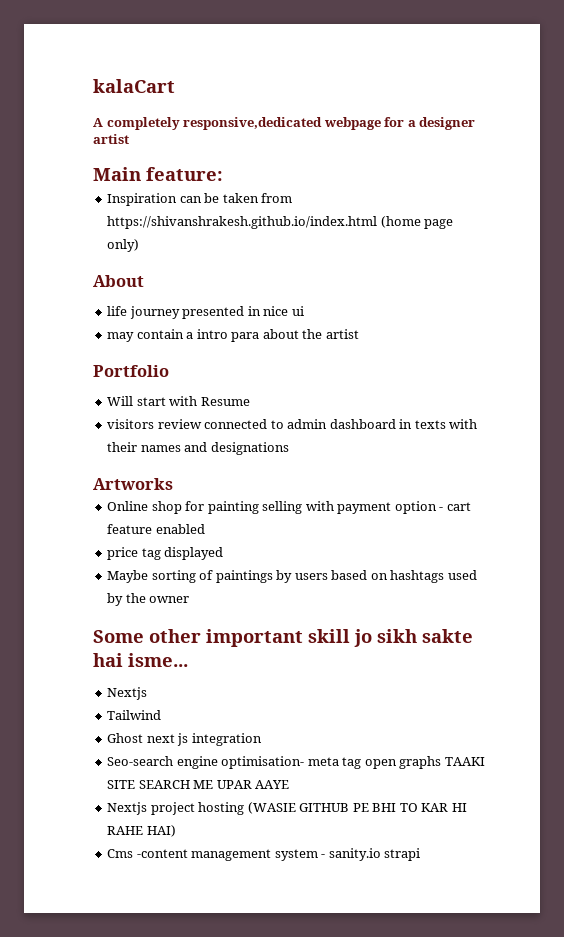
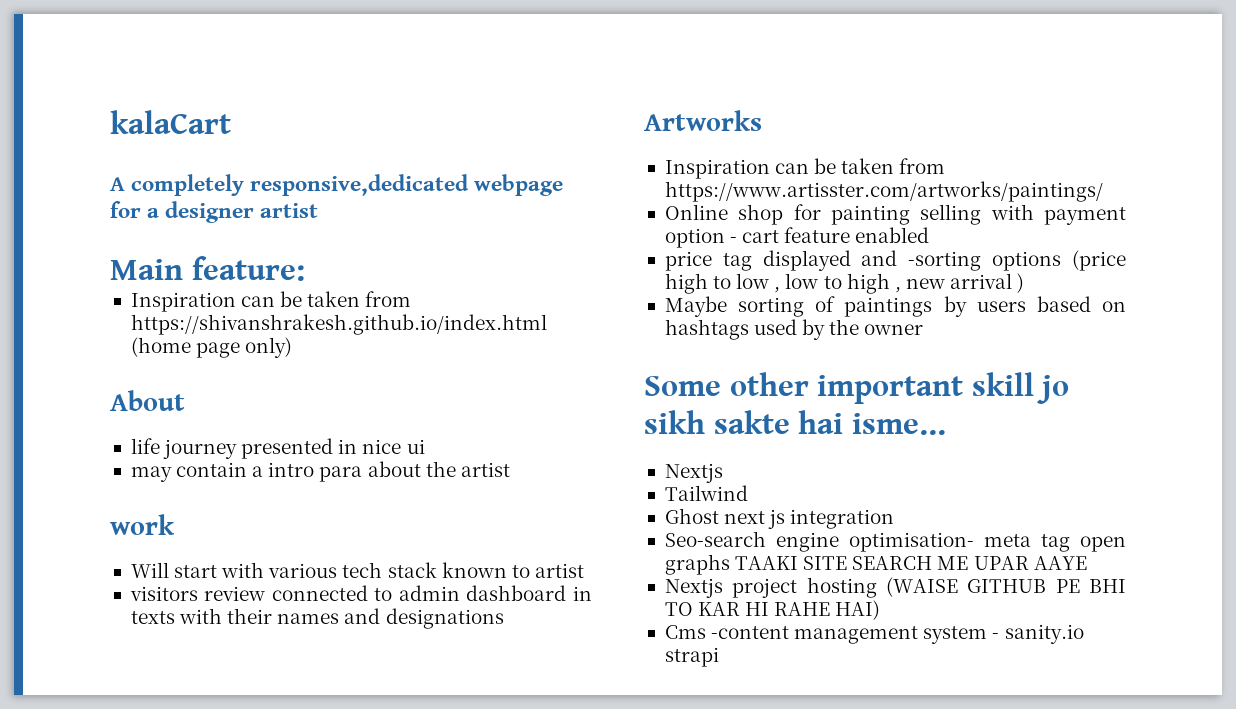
- Portfolio
+ work
- Will start with Resume
+ Will start with various tech stack known to artist
+ Inspiration can be taken from https://www.artisster.com/artworks/paintings/
- price tag displayed
+ price tag displayed and -sorting options (price high to low , low to high , new arrival )
- Nextjs project hosting (WASIE GITHUB PE BHI TO KAR HI RAHE HAI)
+ Nextjs project hosting (WAISE GITHUB PE BHI TO KAR HI RAHE HAI)

